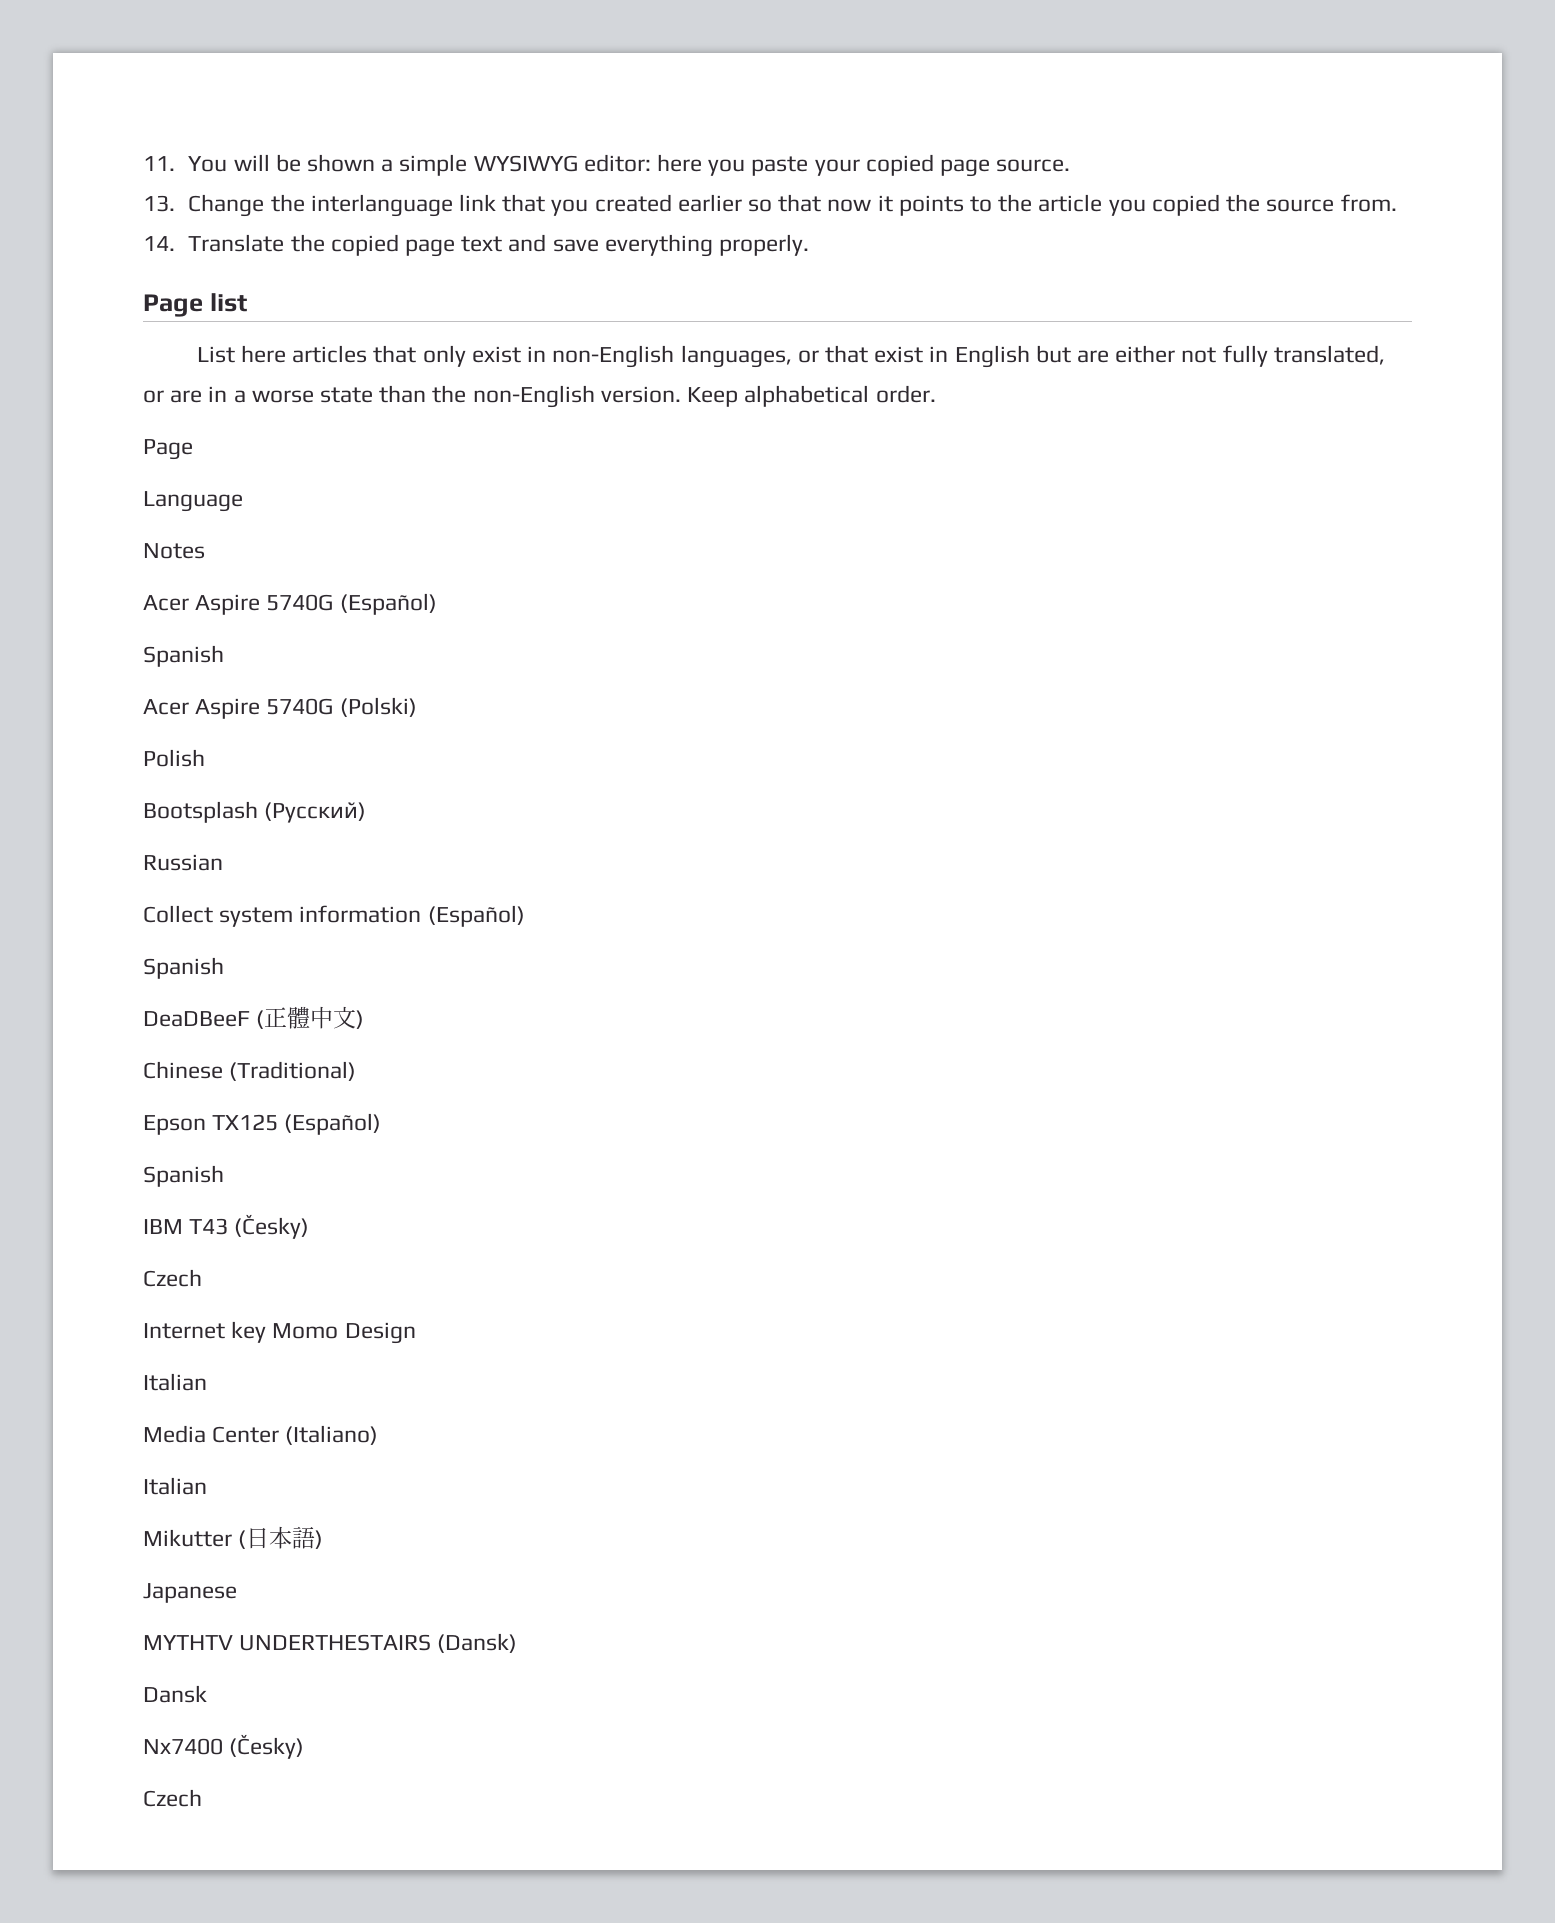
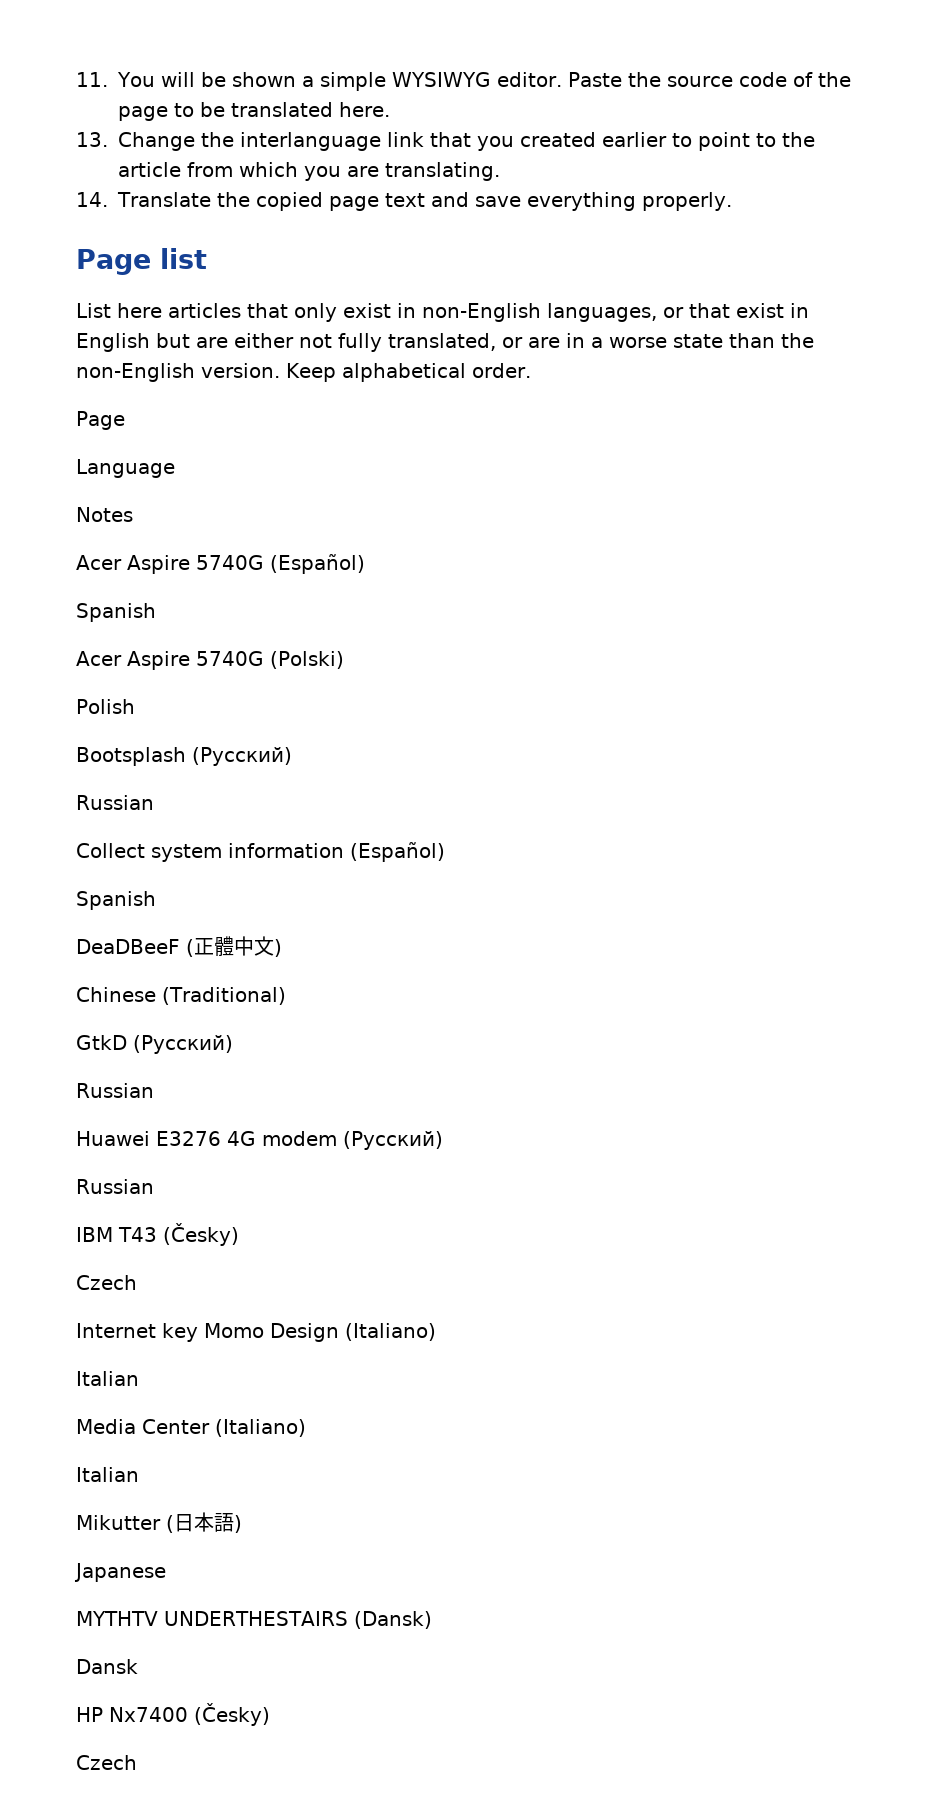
- 11. You will be shown a simple WYSIWYG editor: here you paste your copied page source.
+ 11. You will be shown a simple WYSIWYG editor. Paste the source code of the page to be translated here.
- 13. Change the interlanguage link that you created earlier so that now it points to the article you copied the source from.
+ 13. Change the interlanguage link that you created earlier to point to the article from which you are translating.
- Epson TX125 (Español)
- Spanish
+ GtkD (Русский)
+ Russian
+ Huawei E3276 4G modem (Русский)
+ Russian
- Internet key Momo Design
+ Internet key Momo Design (Italiano)
- Nx7400 (Česky)
+ HP Nx7400 (Česky)

